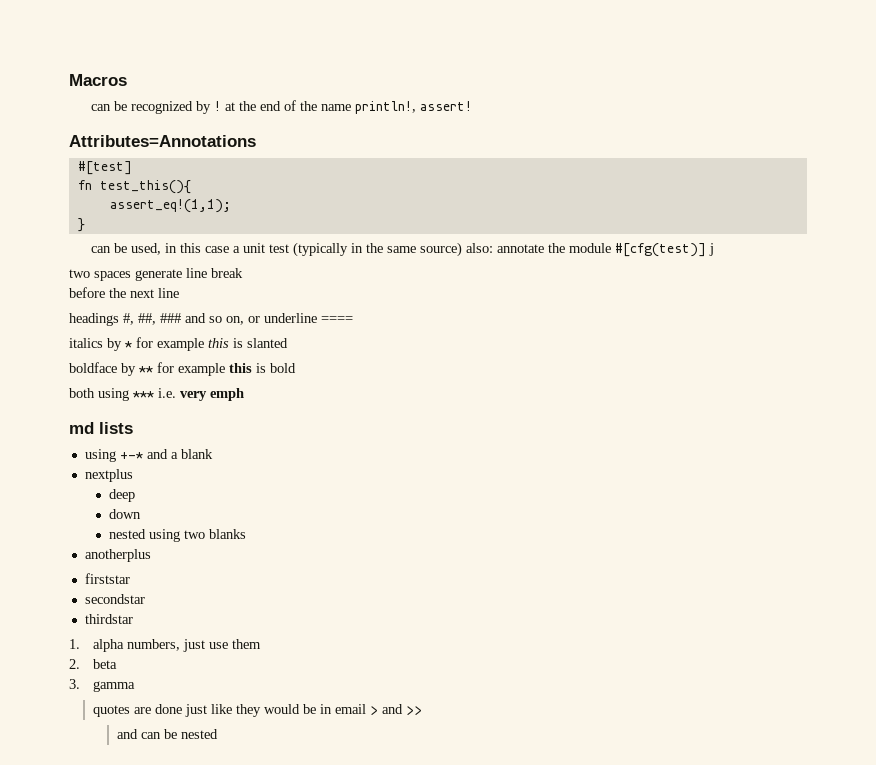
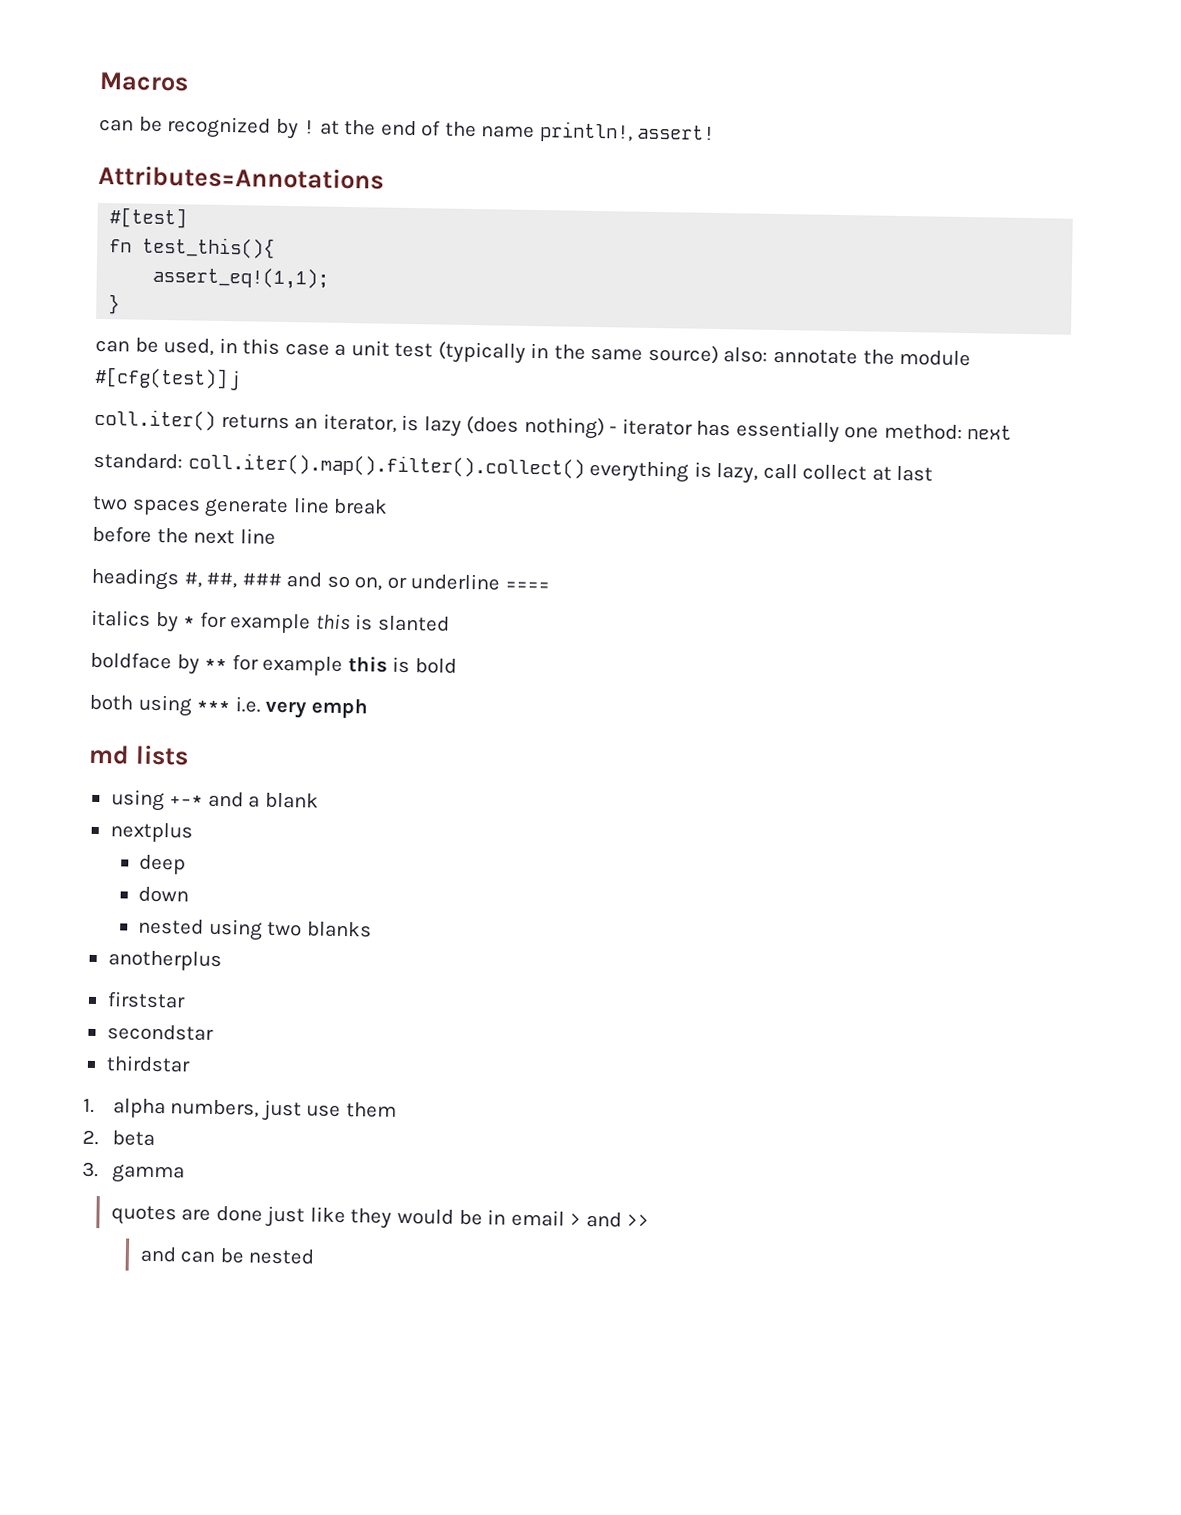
+ coll.iter() returns an iterator, is lazy (does nothing) - iterator has essentially one method: next
+ standard: coll.iter().map().filter().collect() everything is lazy, call collect at last

